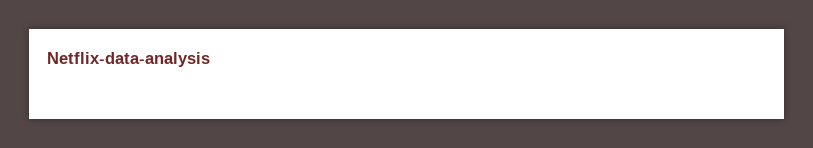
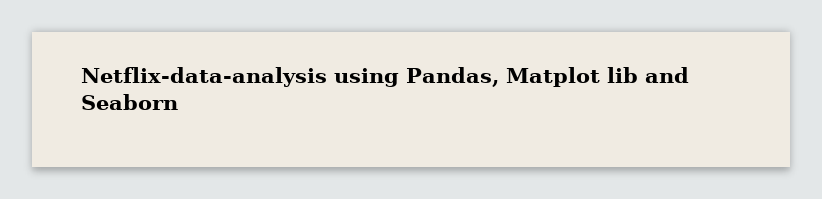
- Netflix-data-analysis
+ Netflix-data-analysis using Pandas, Matplot lib and Seaborn

